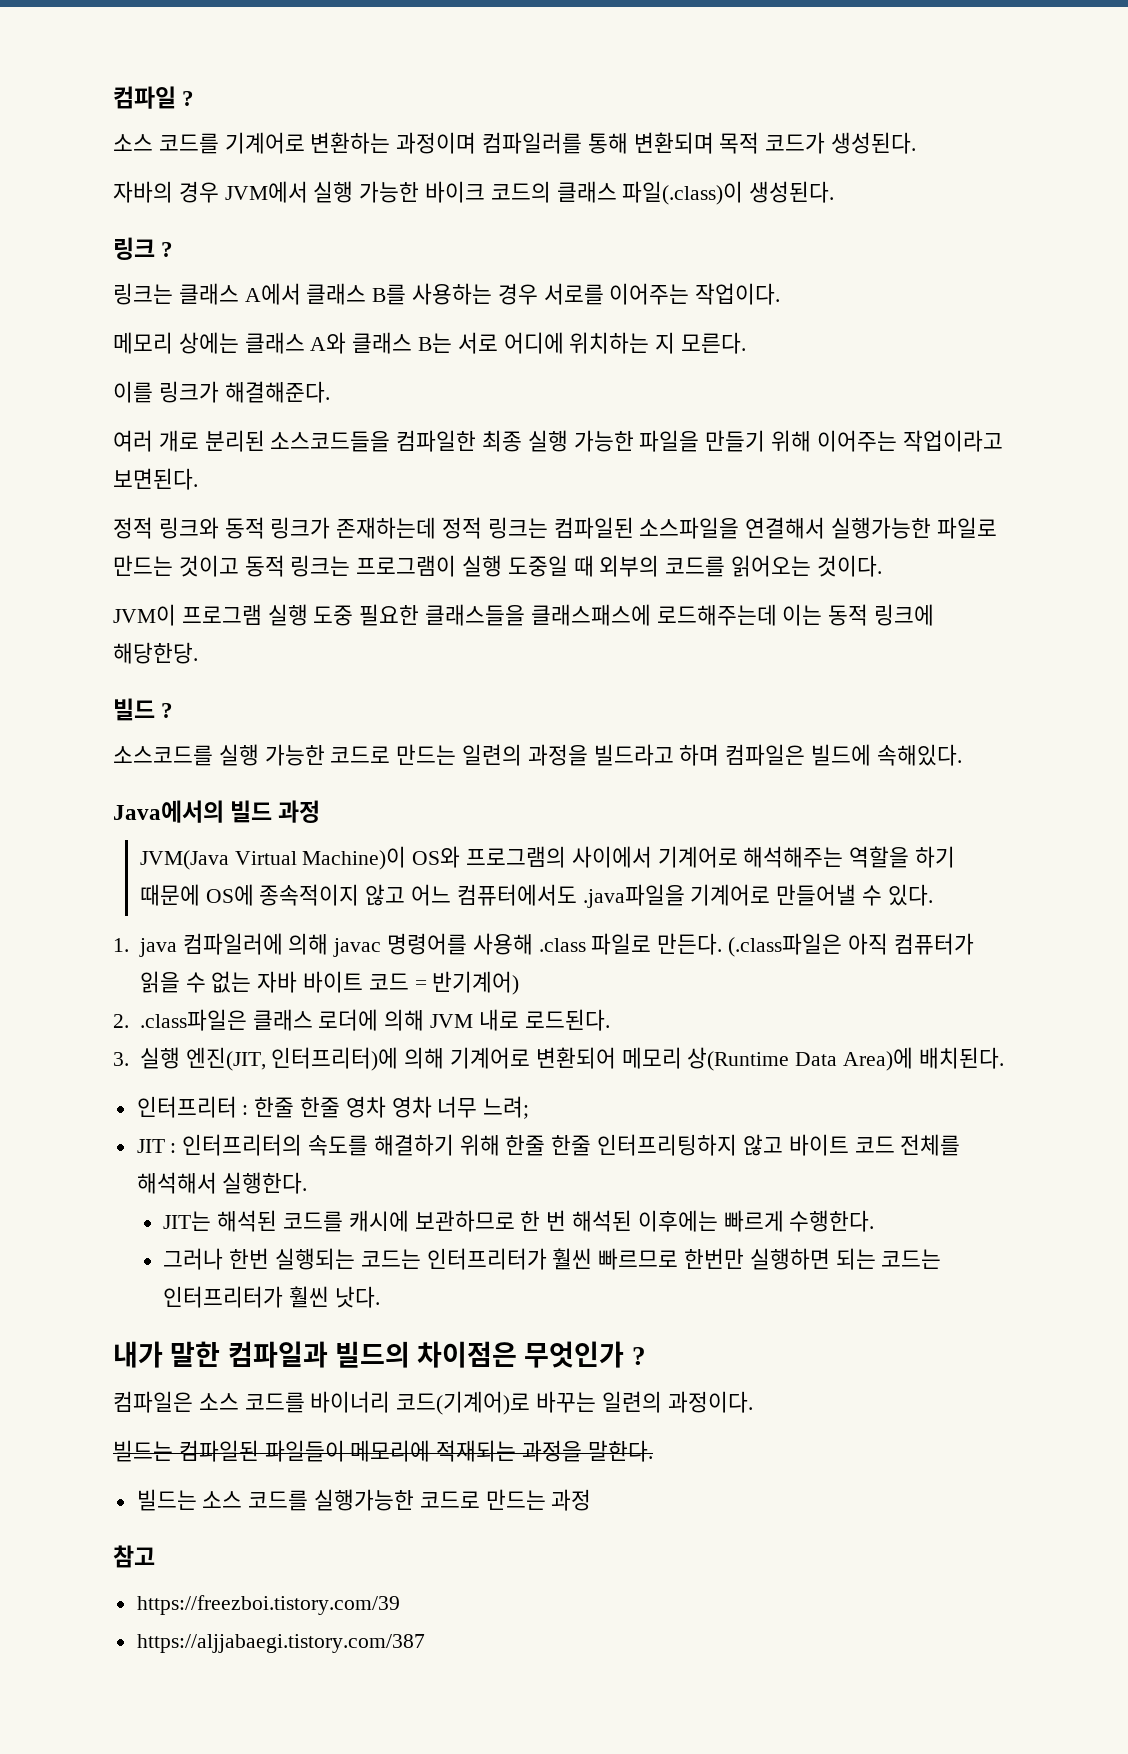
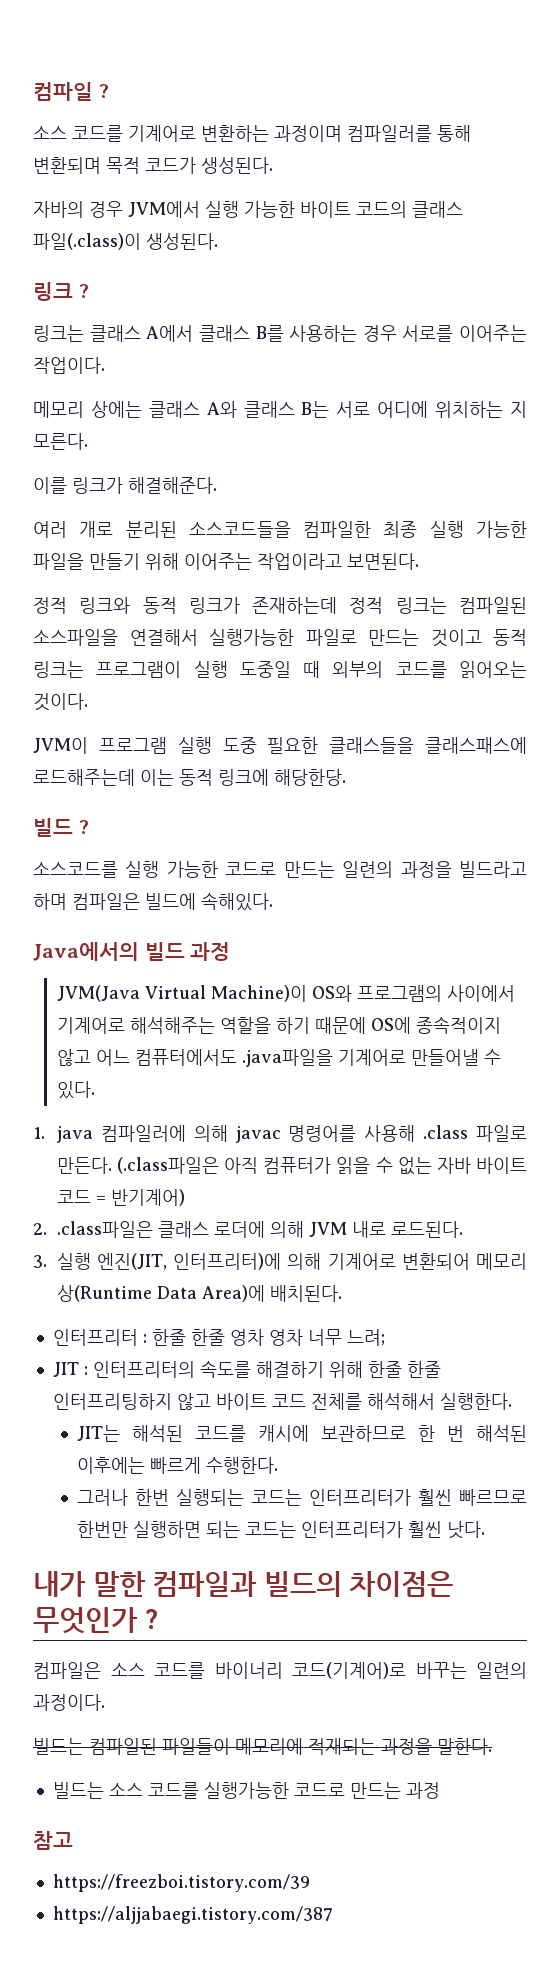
- 자바의 경우 JVM에서 실행 가능한 바이크 코드의 클래스 파일(.class)이 생성된다.
+ 자바의 경우 JVM에서 실행 가능한 바이트 코드의 클래스 파일(.class)이 생성된다.

